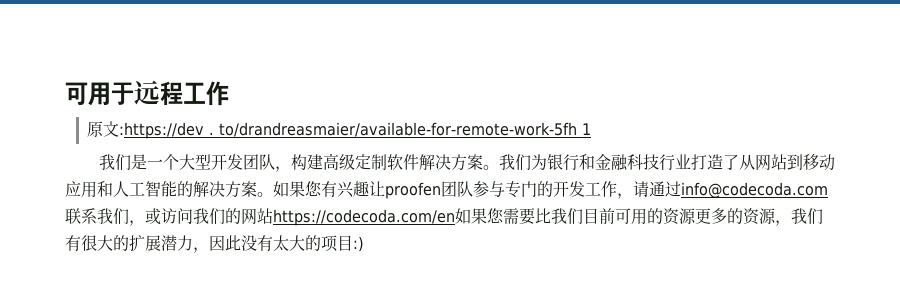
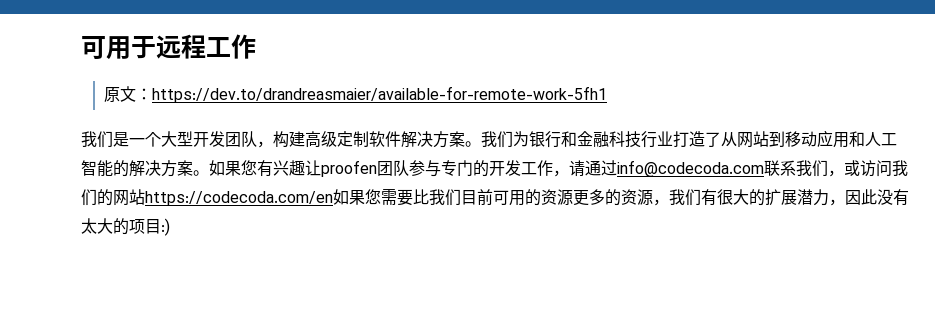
- 原文:https://dev . to/drandreasmaier/available-for-remote-work-5fh 1
+ 原文：https://dev.to/drandreasmaier/available-for-remote-work-5fh1

